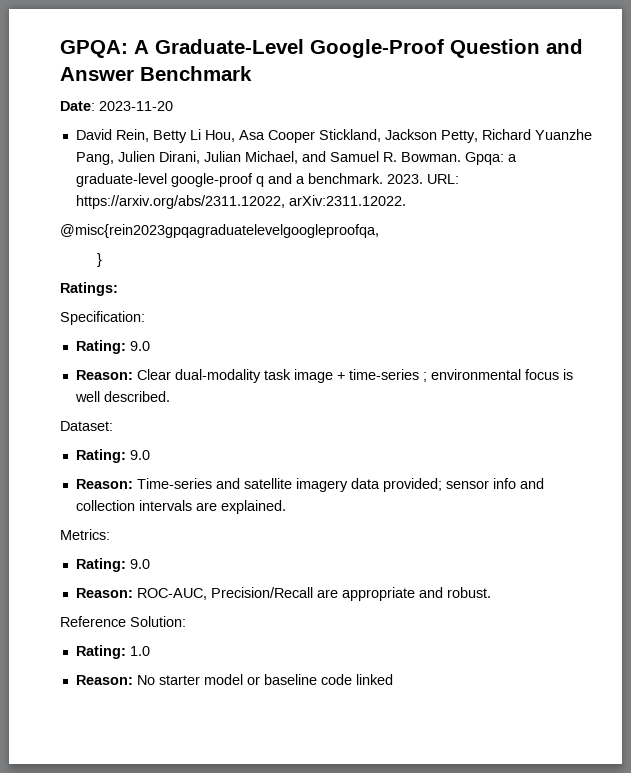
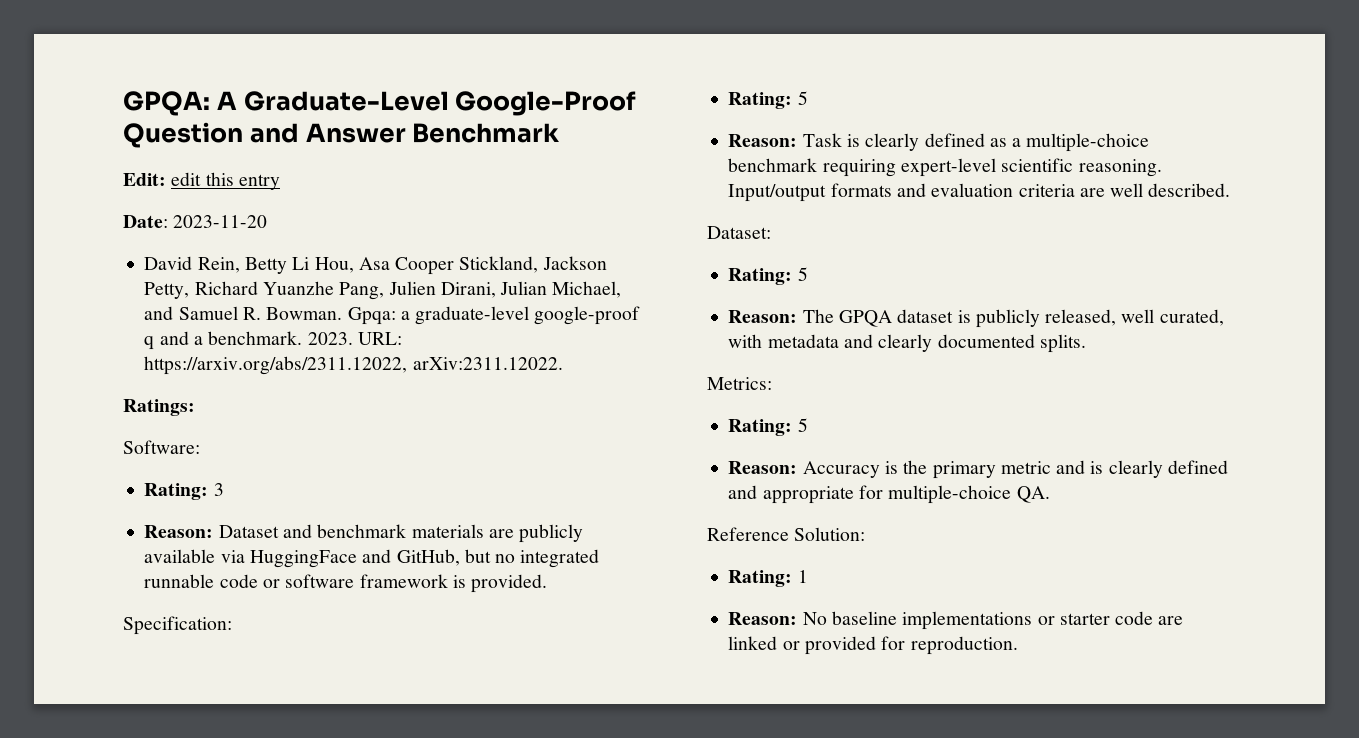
+ Edit: edit this entry
- @misc{rein2023gpqagraduatelevelgoogleproofqa,
- }
  Ratings:
+ Software:
+ Rating: 3
+ Reason: Dataset and benchmark materials are publicly available via HuggingFace and GitHub, but no integrated runnable code or software framework is provided.
  Specification:
- Rating: 9.0
- Reason: Clear dual-modality task image + time-series ; environmental focus is well described.
+ Rating: 5
+ Reason: Task is clearly defined as a multiple-choice benchmark requiring expert-level scientific reasoning. Input/output formats and evaluation criteria are well described.
  Dataset:
- Rating: 9.0
- Reason: Time-series and satellite imagery data provided; sensor info and collection intervals are explained.
+ Rating: 5
+ Reason: The GPQA dataset is publicly released, well curated, with metadata and clearly documented splits.
  Metrics:
- Rating: 9.0
- Reason: ROC-AUC, Precision/Recall are appropriate and robust.
+ Rating: 5
+ Reason: Accuracy is the primary metric and is clearly defined and appropriate for multiple-choice QA.
- Rating: 1.0
+ Rating: 1
- Reason: No starter model or baseline code linked
+ Reason: No baseline implementations or starter code are linked or provided for reproduction.

